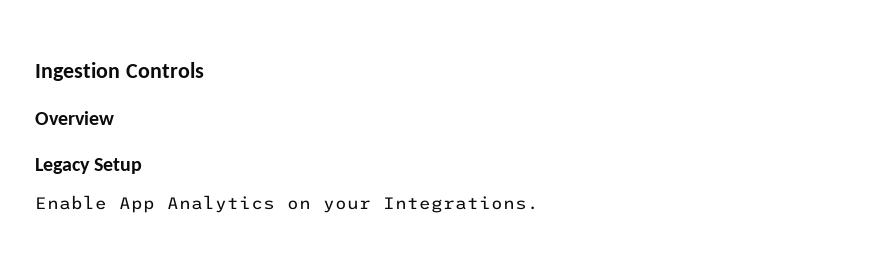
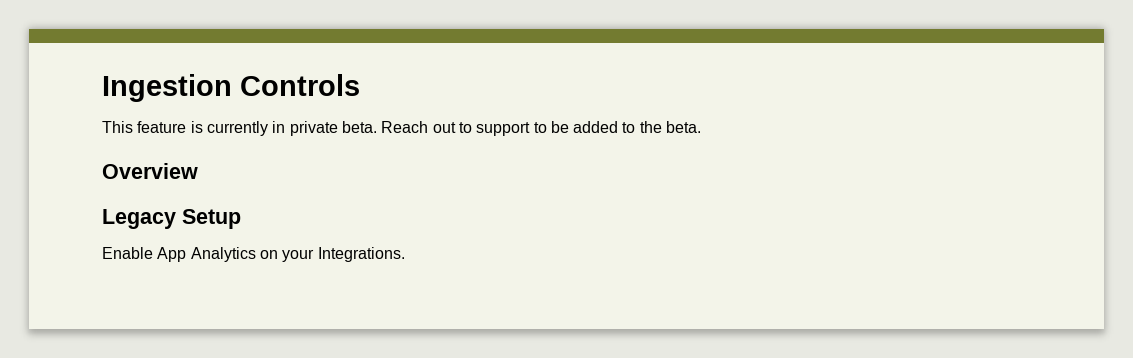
+ This feature is currently in private beta. Reach out to support to be added to the beta.

